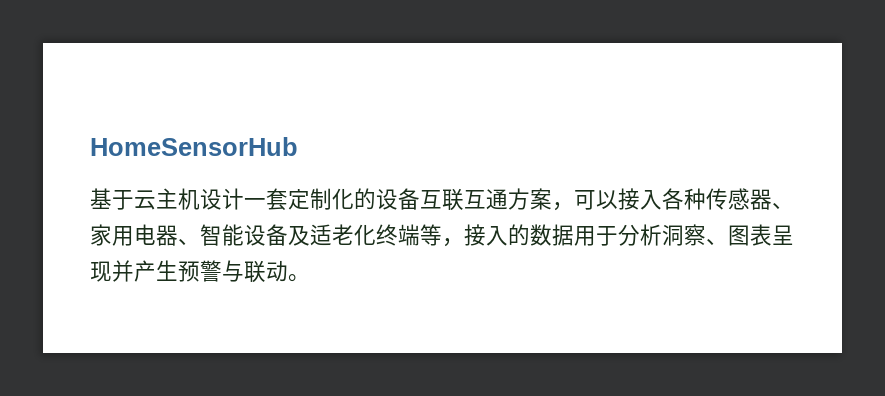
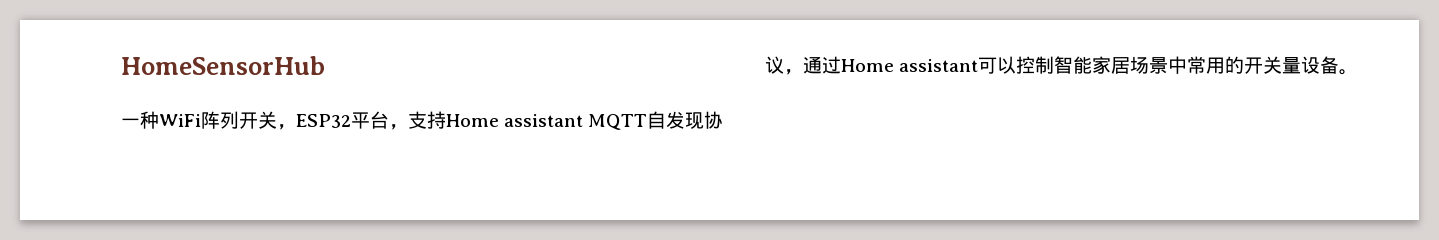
- 基于云主机设计一套定制化的设备互联互通方案，可以接入各种传感器、家用电器、智能设备及适老化终端等，接入的数据用于分析洞察、图表呈现并产生预警与联动。
+ 一种WiFi阵列开关，ESP32平台，支持Home assistant MQTT自发现协议，通过Home assistant可以控制智能家居场景中常用的开关量设备。

